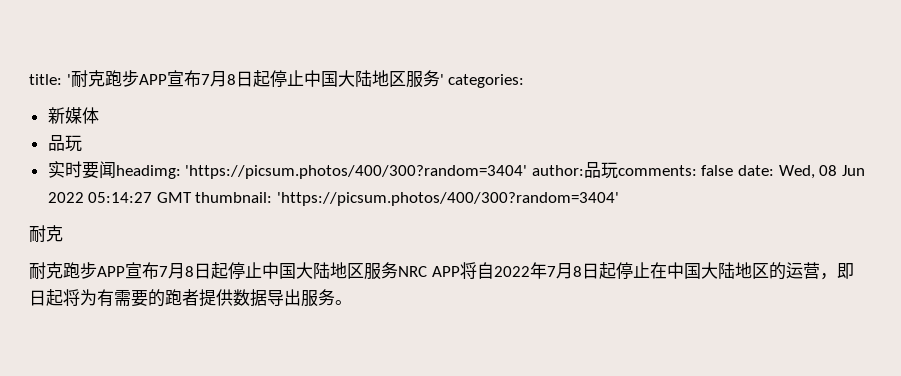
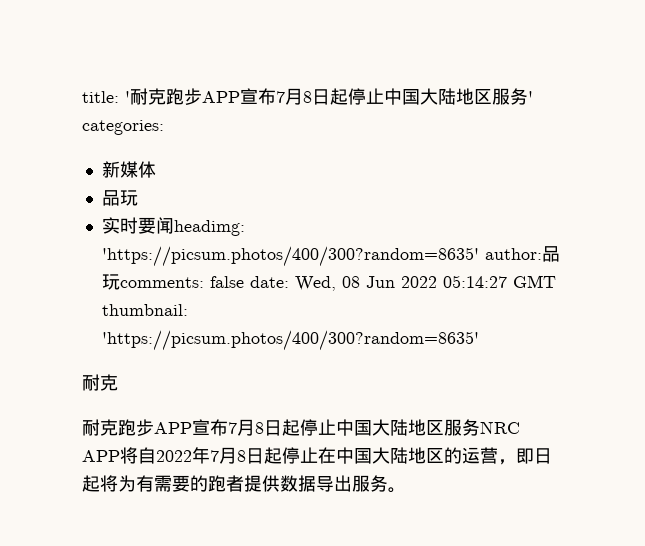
- 实时要闻headimg: 'https://picsum.photos/400/300?random=3404' author:品玩comments: false date: Wed, 08 Jun 2022 05:14:27 GMT thumbnail: 'https://picsum.photos/400/300?random=3404'
+ 实时要闻headimg: 'https://picsum.photos/400/300?random=8635' author:品玩comments: false date: Wed, 08 Jun 2022 05:14:27 GMT thumbnail: 'https://picsum.photos/400/300?random=8635'

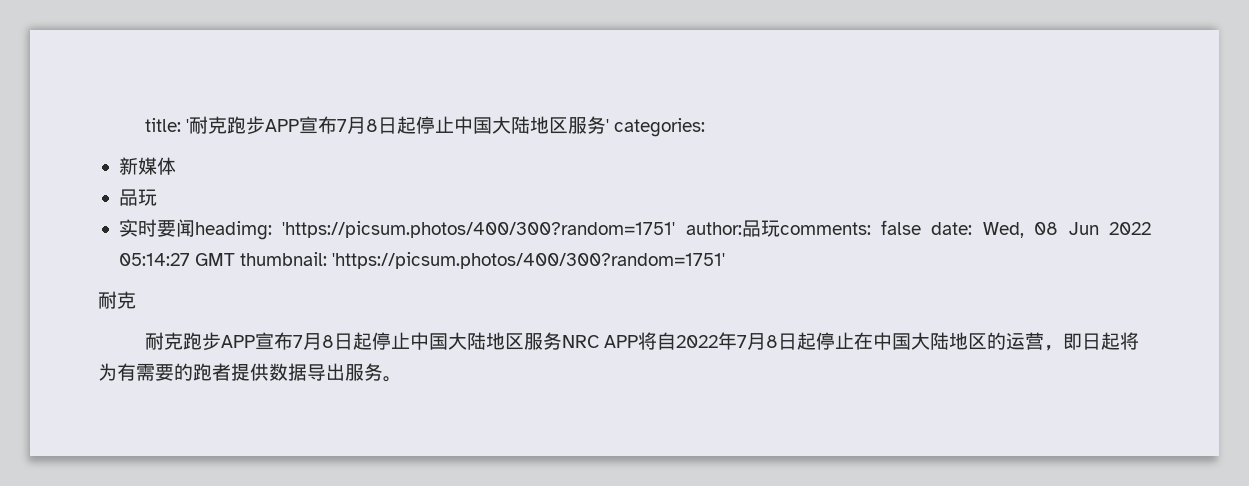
- 实时要闻headimg: 'https://picsum.photos/400/300?random=8635' author:品玩comments: false date: Wed, 08 Jun 2022 05:14:27 GMT thumbnail: 'https://picsum.photos/400/300?random=8635'
+ 实时要闻headimg: 'https://picsum.photos/400/300?random=1751' author:品玩comments: false date: Wed, 08 Jun 2022 05:14:27 GMT thumbnail: 'https://picsum.photos/400/300?random=1751'

